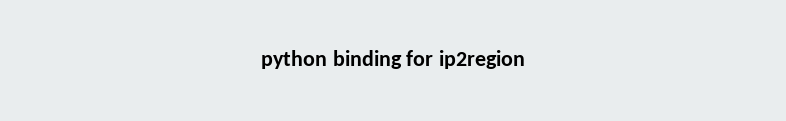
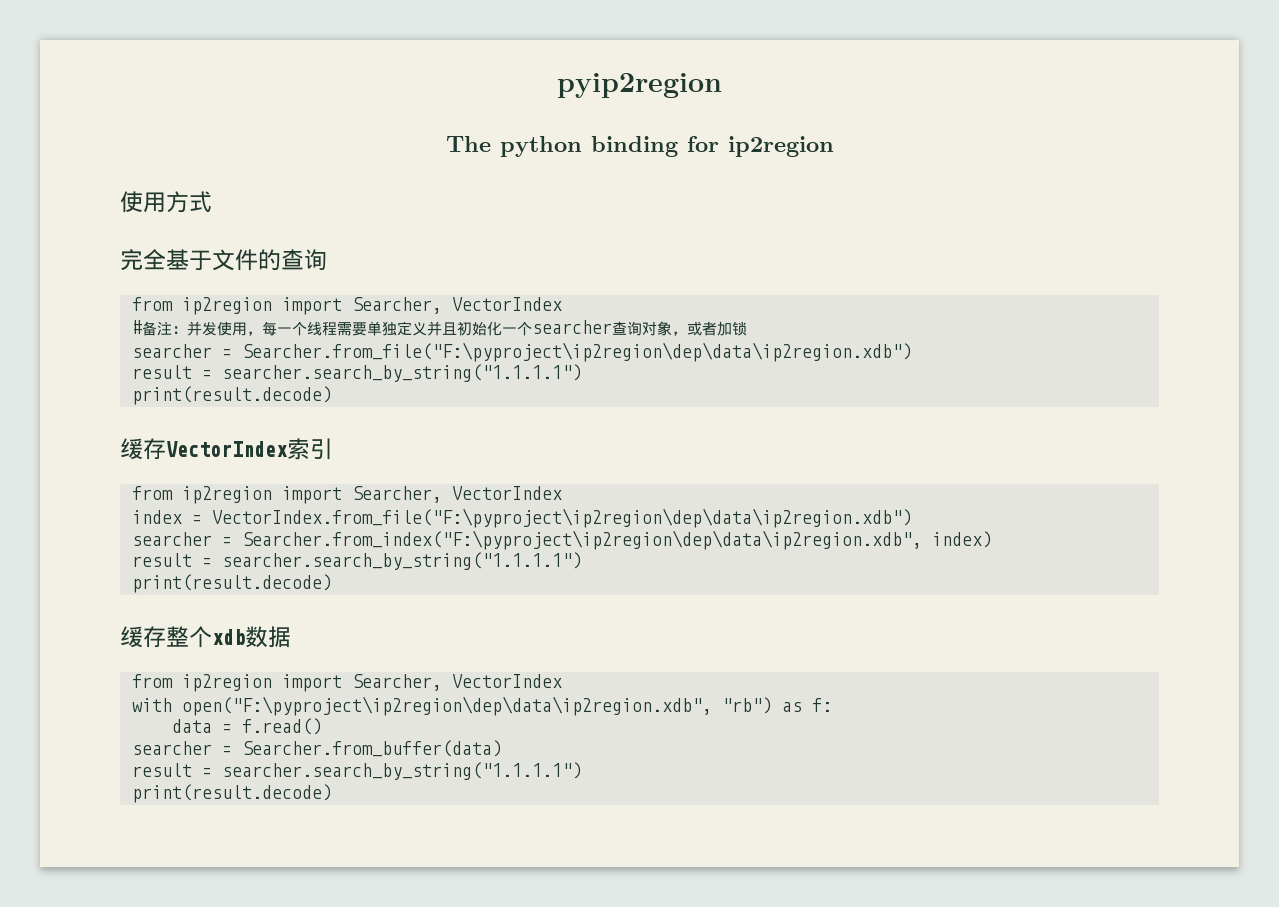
- python binding for ip2region
+ pyip2region
+ The python binding for ip2region
+ 使用方式
+ 完全基于文件的查询
+ from ip2region import Searcher, VectorIndex
+ #备注：并发使用，每一个线程需要单独定义并且初始化一个searcher查询对象，或者加锁
+ searcher = Searcher.from_file("F:\pyproject\ip2region\dep\data\ip2region.xdb")
+ result = searcher.search_by_string("1.1.1.1")
+ print(result.decode)
+ 缓存VectorIndex索引
+ from ip2region import Searcher, VectorIndex
+ index = VectorIndex.from_file("F:\pyproject\ip2region\dep\data\ip2region.xdb")
+ searcher = Searcher.from_index("F:\pyproject\ip2region\dep\data\ip2region.xdb", index)
+ result = searcher.search_by_string("1.1.1.1")
+ print(result.decode)
+ 缓存整个xdb数据
+ from ip2region import Searcher, VectorIndex
+ with open("F:\pyproject\ip2region\dep\data\ip2region.xdb", "rb") as f:
+ data = f.read()
+ searcher = Searcher.from_buffer(data)
+ result = searcher.search_by_string("1.1.1.1")
+ print(result.decode)

